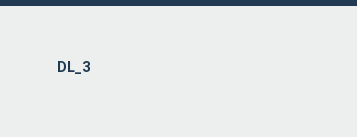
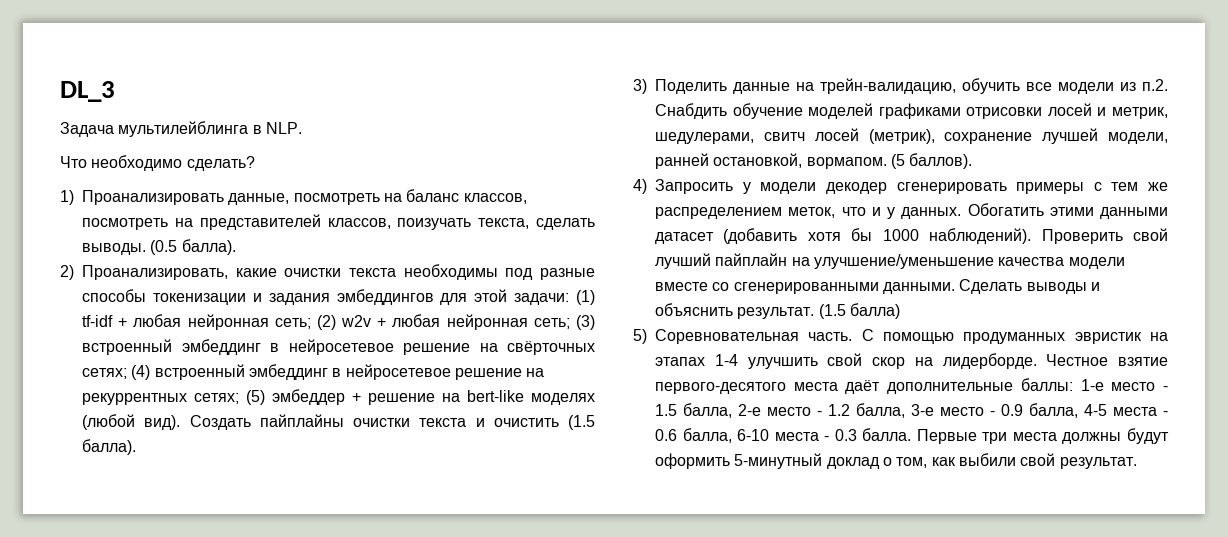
+ Задача мультилейблинга в NLP.
+ Что необходимо сделать?
+ 1) Проанализировать данные, посмотреть на баланс классов, посмотреть на представителей классов, поизучать текста, сделать выводы. (0.5 балла).
+ 2) Проанализировать, какие очистки текста необходимы под разные способы токенизации и задания эмбеддингов для этой задачи: (1) tf-idf + любая нейронная сеть; (2) w2v + любая нейронная сеть; (3) встроенный эмбеддинг в нейросетевое решение на свёрточных сетях; (4) встроенный эмбеддинг в нейросетевое решение на рекуррентных сетях; (5) эмбеддер + решение на bert-like моделях (любой вид). Создать пайплайны очистки текста и очистить (1.5 балла).
+ 3) Поделить данные на трейн-валидацию, обучить все модели из п.2. Снабдить обучение моделей графиками отрисовки лосей и метрик, шедулерами, свитч лосей (метрик), сохранение лучшей модели, ранней остановкой, вормапом. (5 баллов).
+ 4) Запросить у модели декодер сгенерировать примеры с тем же распределением меток, что и у данных. Обогатить этими данными датасет (добавить хотя бы 1000 наблюдений). Проверить свой лучший пайплайн на улучшение/уменьшение качества модели вместе со сгенерированными данными. Сделать выводы и объяснить результат. (1.5 балла)
+ 5) Соревновательная часть. С помощью продуманных эвристик на этапах 1-4 улучшить свой скор на лидерборде. Честное взятие первого-десятого места даёт дополнительные баллы: 1-е место - 1.5 балла, 2-е место - 1.2 балла, 3-е место - 0.9 балла, 4-5 места - 0.6 балла, 6-10 места - 0.3 балла. Первые три места должны будут оформить 5-минутный доклад о том, как выбили свой результат.

